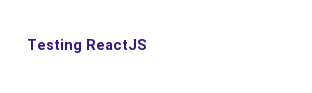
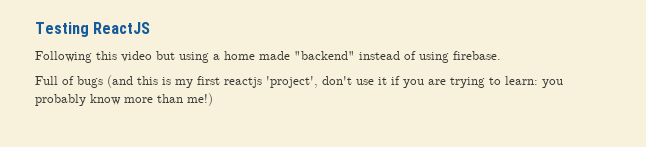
+ Following this video but using a home made "backend" instead of using firebase.
+ Full of bugs (and this is my first reactjs 'project', don't use it if you are trying to learn: you probably know more than me!)

